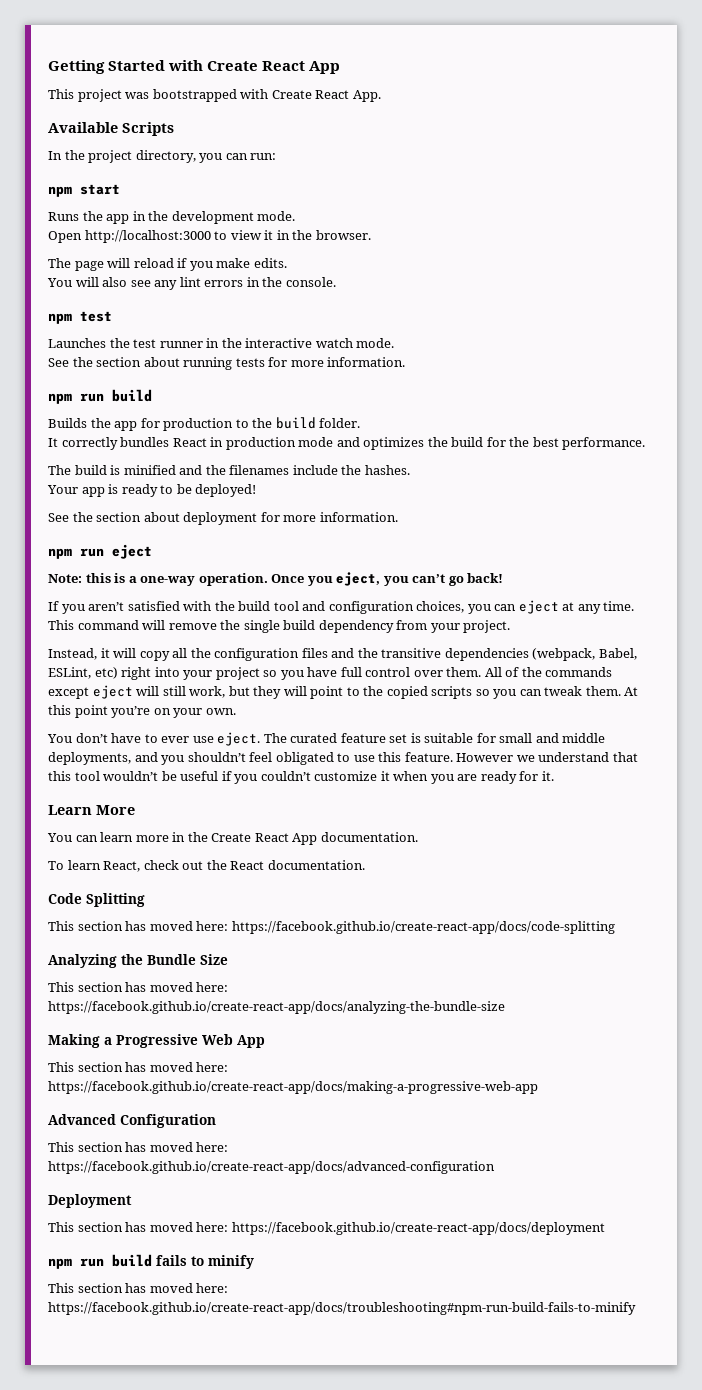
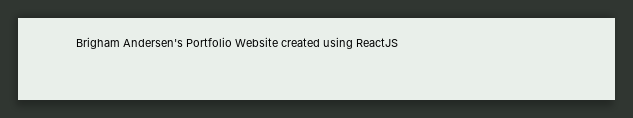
- Getting Started with Create React App
- This project was bootstrapped with Create React App.
- Available Scripts
- In the project directory, you can run:
- npm start
- Runs the app in the development mode.
- Open http://localhost:3000 to view it in the browser.
- The page will reload if you make edits.
- You will also see any lint errors in the console.
- npm test
- Launches the test runner in the interactive watch mode.
- See the section about running tests for more information.
- npm run build
- Builds the app for production to the build folder.
- It correctly bundles React in production mode and optimizes the build for the best performance.
- The build is minified and the filenames include the hashes.
- Your app is ready to be deployed!
- See the section about deployment for more information.
- npm run eject
- Note: this is a one-way operation. Once you eject, you can’t go back!
- If you aren’t satisfied with the build tool and configuration choices, you can eject at any time. This command will remove the single build dependency from your project.
- Instead, it will copy all the configuration files and the transitive dependencies (webpack, Babel, ESLint, etc) right into your project so you have full control over them. All of the commands except eject will still work, but they will point to the copied scripts so you can tweak them. At this point you’re on your own.
- You don’t have to ever use eject. The curated feature set is suitable for small and middle deployments, and you shouldn’t feel obligated to use this feature. However we understand that this tool wouldn’t be useful if you couldn’t customize it when you are ready for it.
- Learn More
- You can learn more in the Create React App documentation.
- To learn React, check out the React documentation.
- Code Splitting
- This section has moved here: https://facebook.github.io/create-react-app/docs/code-splitting
- Analyzing the Bundle Size
- This section has moved here: https://facebook.github.io/create-react-app/docs/analyzing-the-bundle-size
- Making a Progressive Web App
- This section has moved here: https://facebook.github.io/create-react-app/docs/making-a-progressive-web-app
- Advanced Configuration
- This section has moved here: https://facebook.github.io/create-react-app/docs/advanced-configuration
- Deployment
- This section has moved here: https://facebook.github.io/create-react-app/docs/deployment
- npm run build fails to minify
- This section has moved here: https://facebook.github.io/create-react-app/docs/troubleshooting#npm-run-build-fails-to-minify
+ Brigham Andersen's Portfolio Website created using ReactJS

